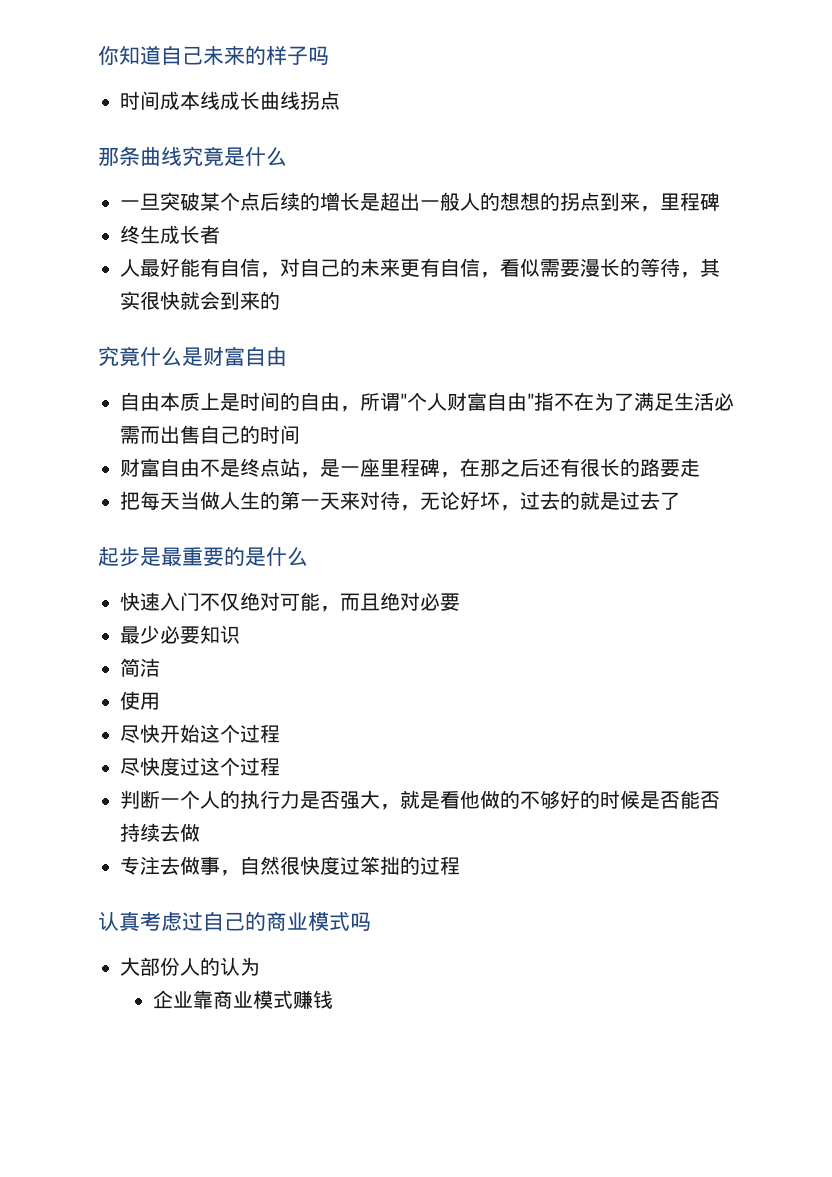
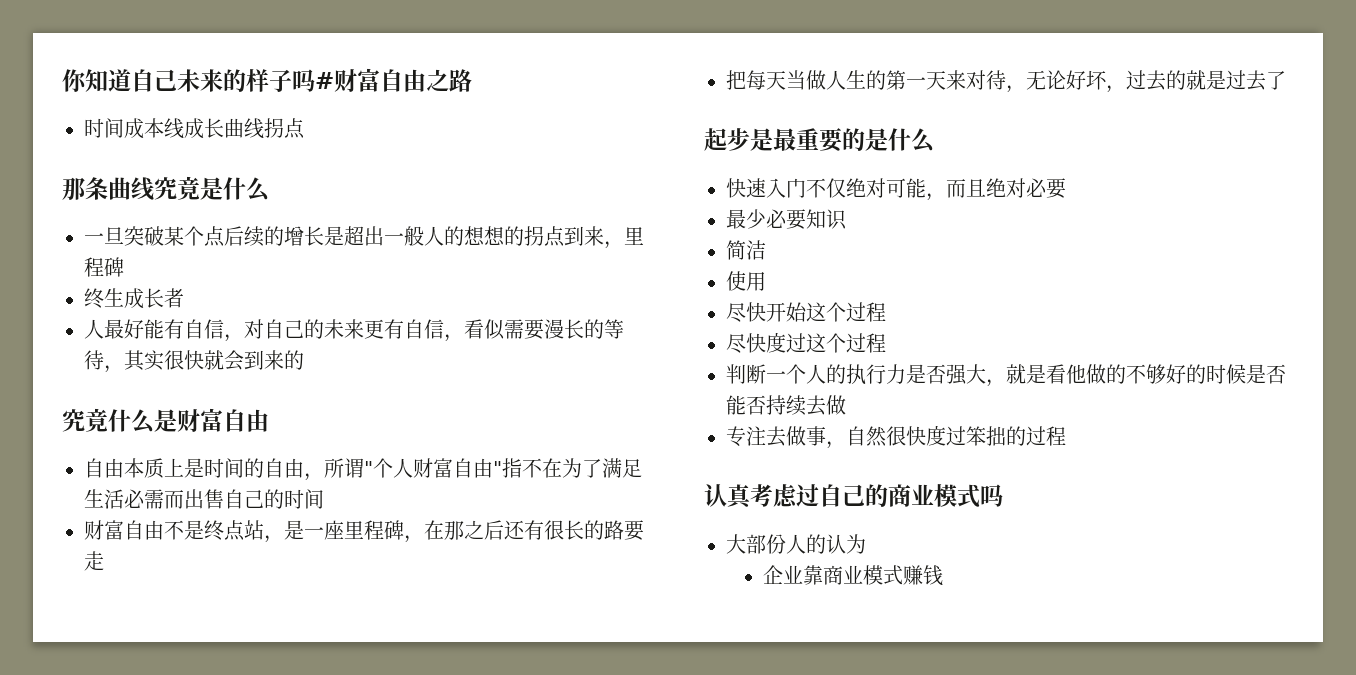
- 你知道自己未来的样子吗
+ 你知道自己未来的样子吗#财富自由之路

